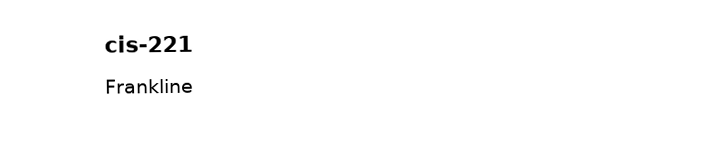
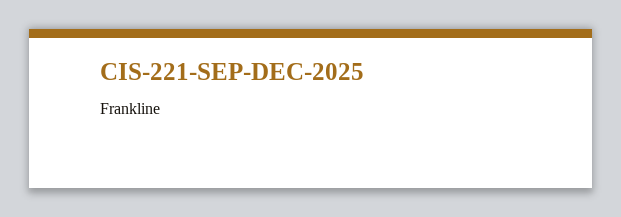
- cis-221
+ CIS-221-SEP-DEC-2025

